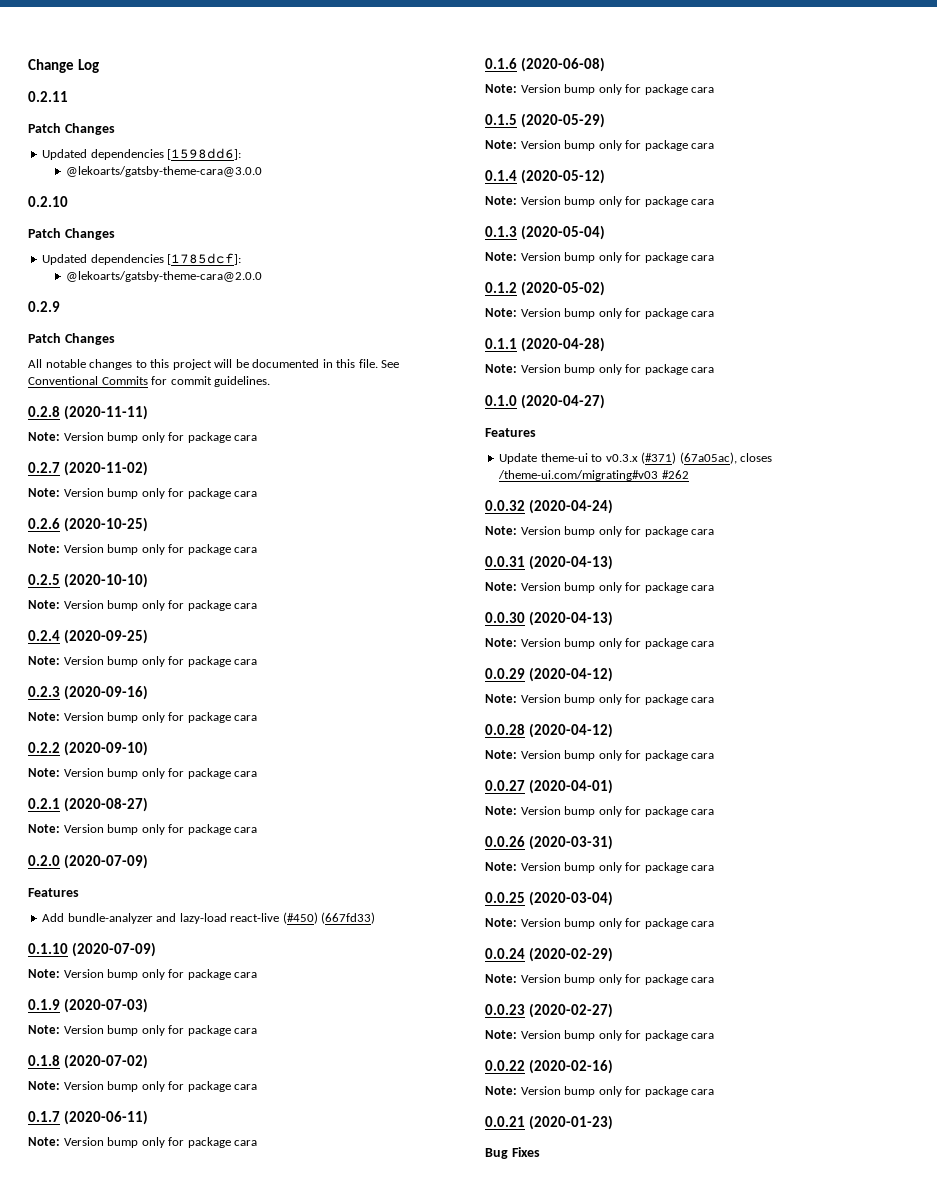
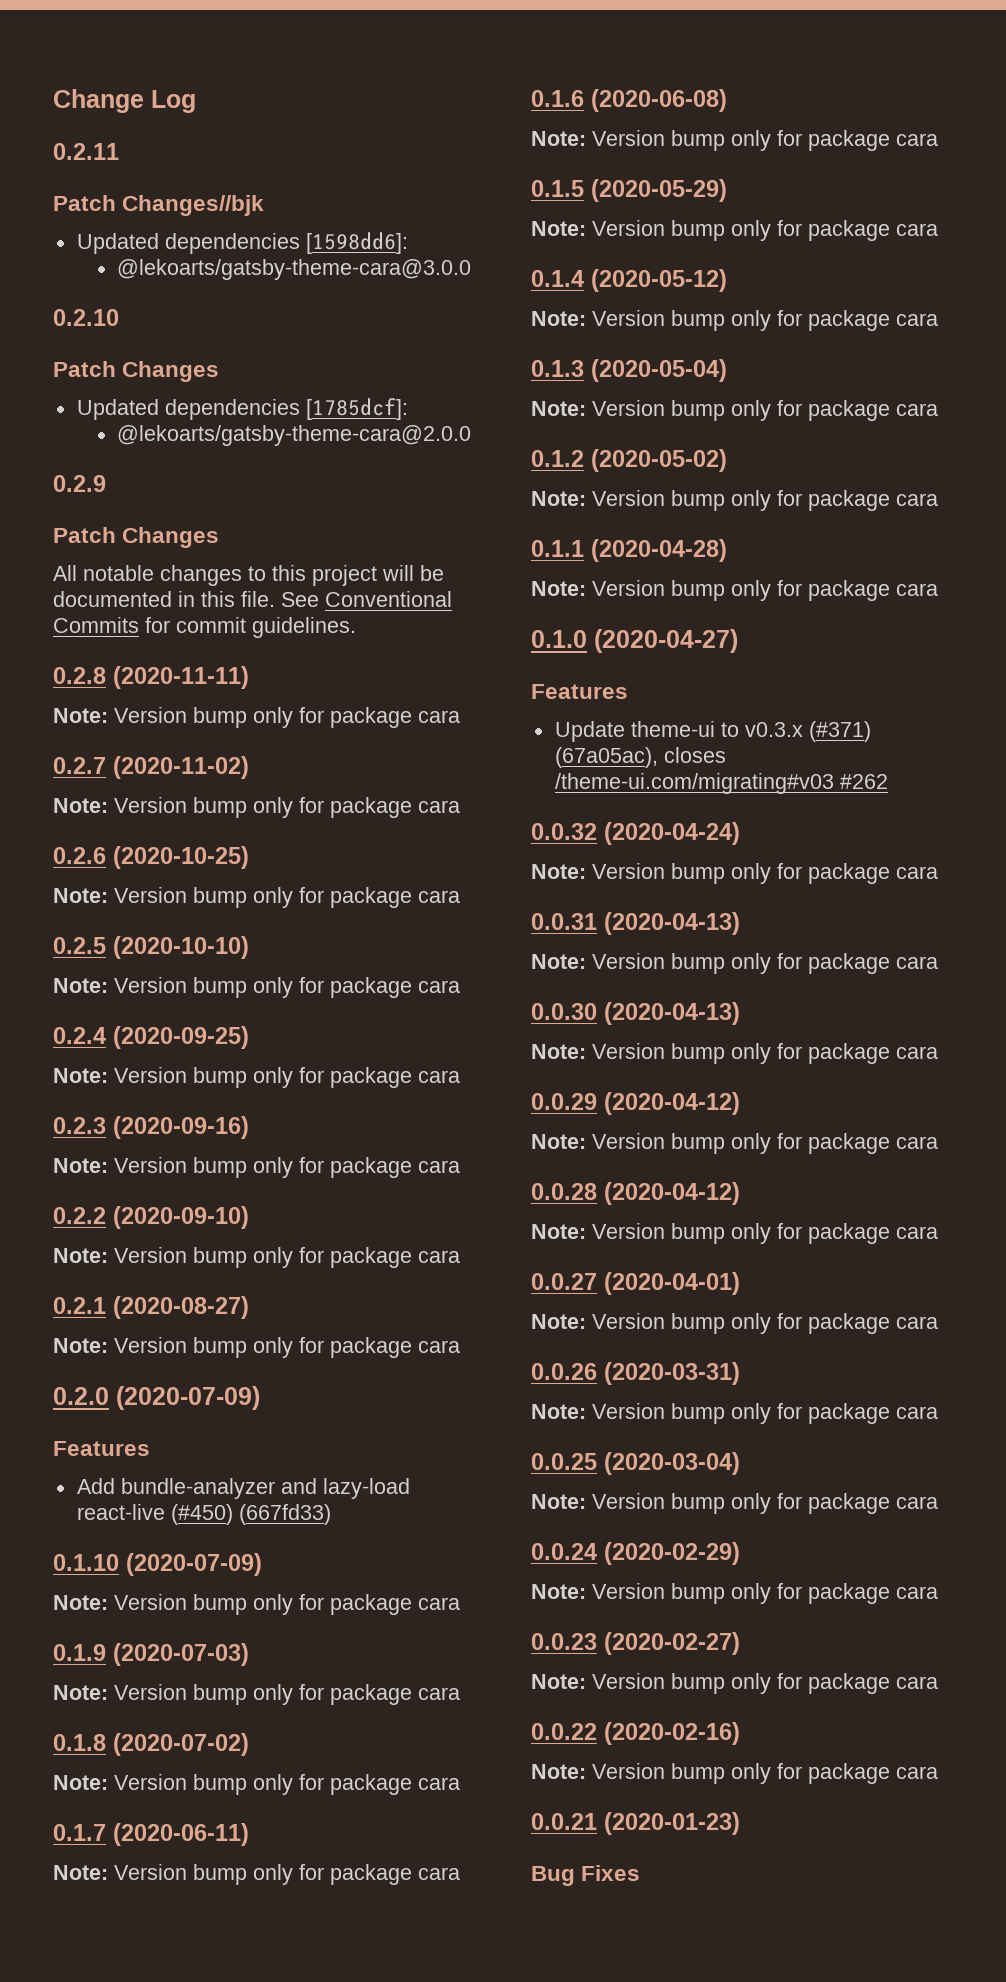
  0.2.11
- Patch Changes
+ Patch Changes//bjk

